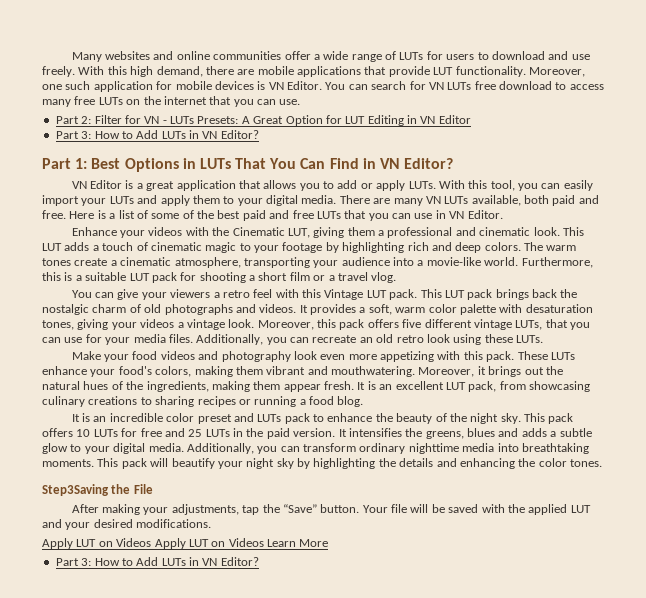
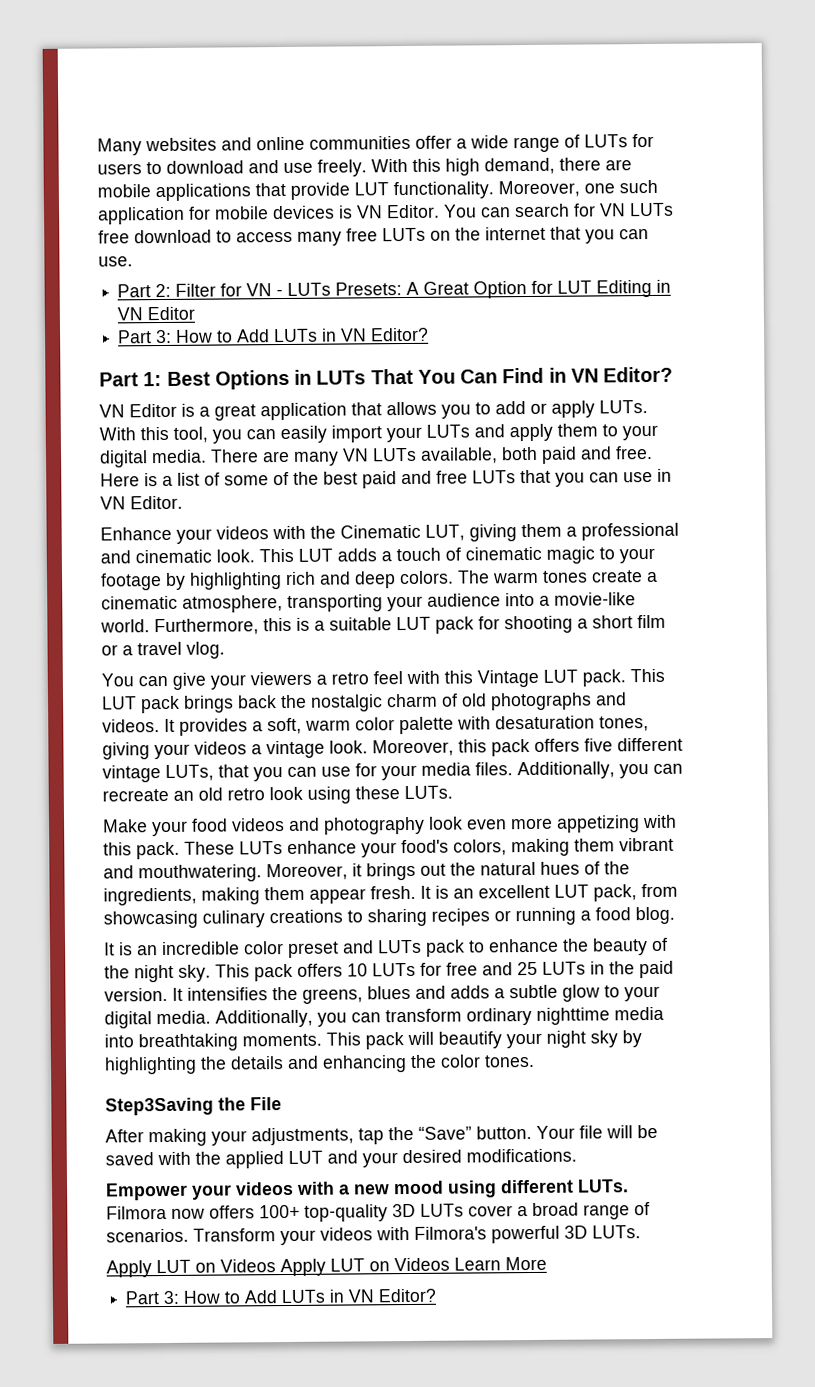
+ Empower your videos with a new mood using different LUTs. Filmora now offers 100+ top-quality 3D LUTs cover a broad range of scenarios. Transform your videos with Filmora's powerful 3D LUTs.

